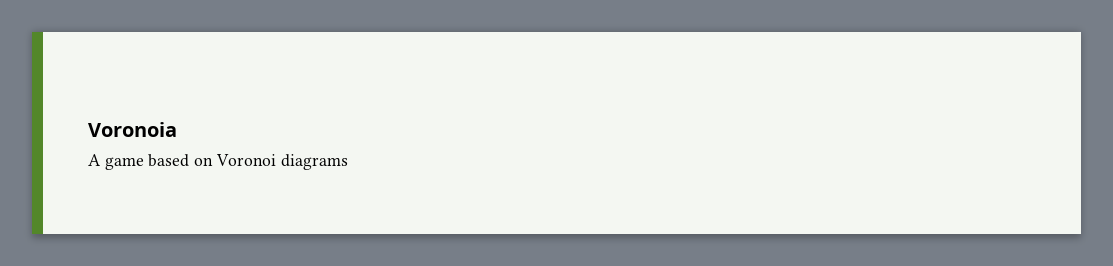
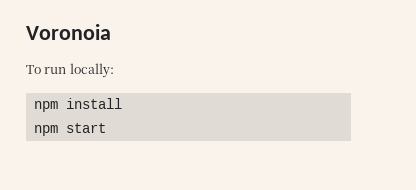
- A game based on Voronoi diagrams
+ To run locally:
+ npm install
+ npm start

